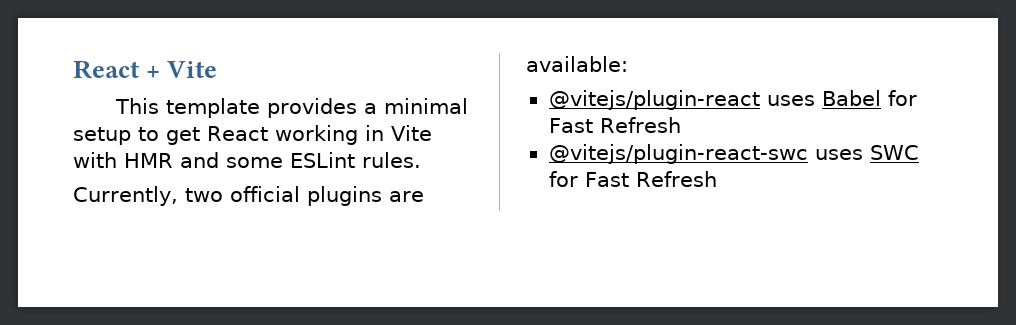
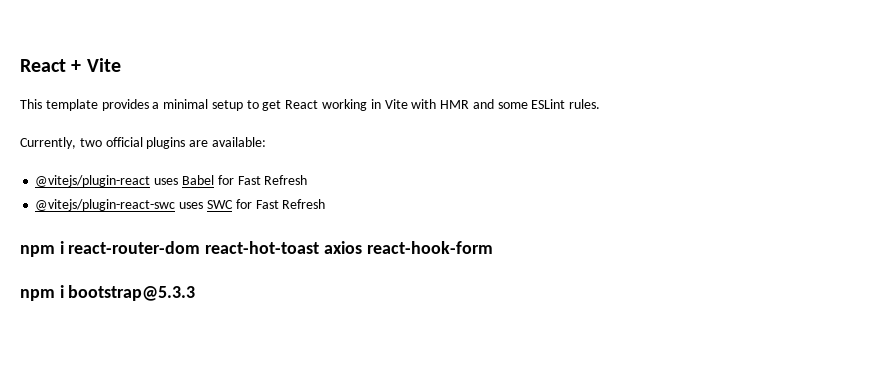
+ npm i react-router-dom react-hot-toast axios react-hook-form
+ npm i bootstrap@5.3.3

